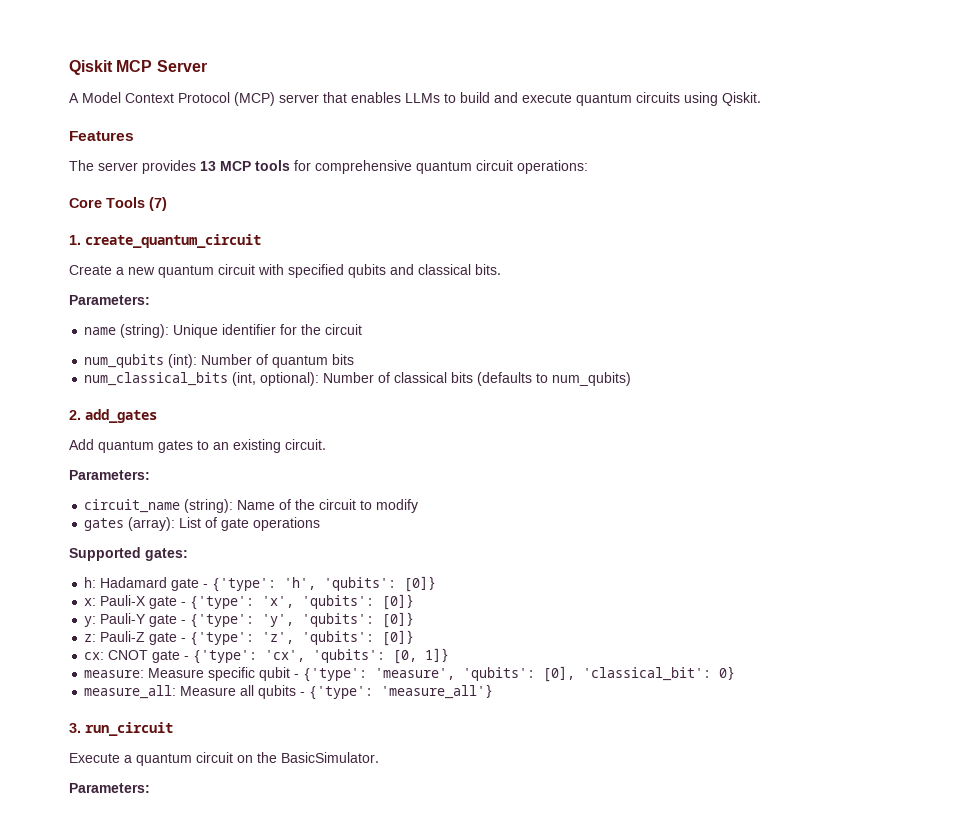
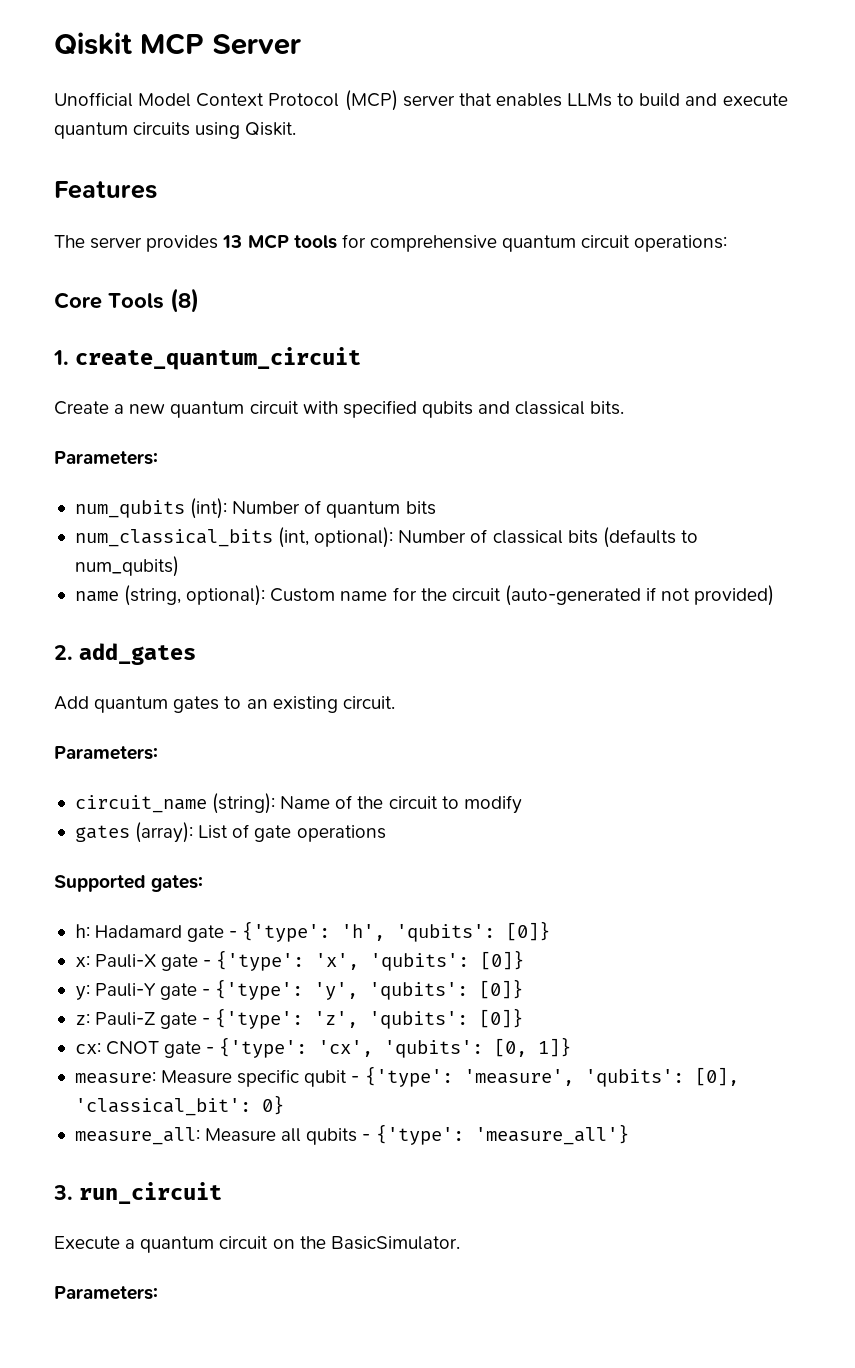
- A Model Context Protocol (MCP) server that enables LLMs to build and execute quantum circuits using Qiskit.
+ Unofficial Model Context Protocol (MCP) server that enables LLMs to build and execute quantum circuits using Qiskit.
- Core Tools (7)
+ Core Tools (8)
- name (string): Unique identifier for the circuit
+ name (string, optional): Custom name for the circuit (auto-generated if not provided)

